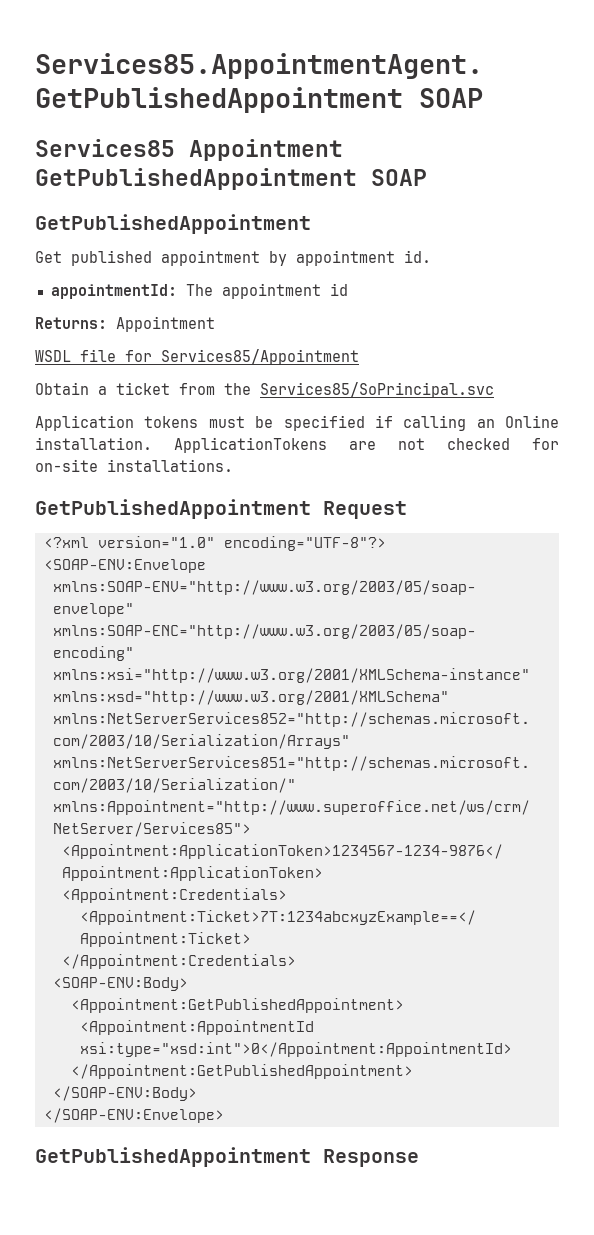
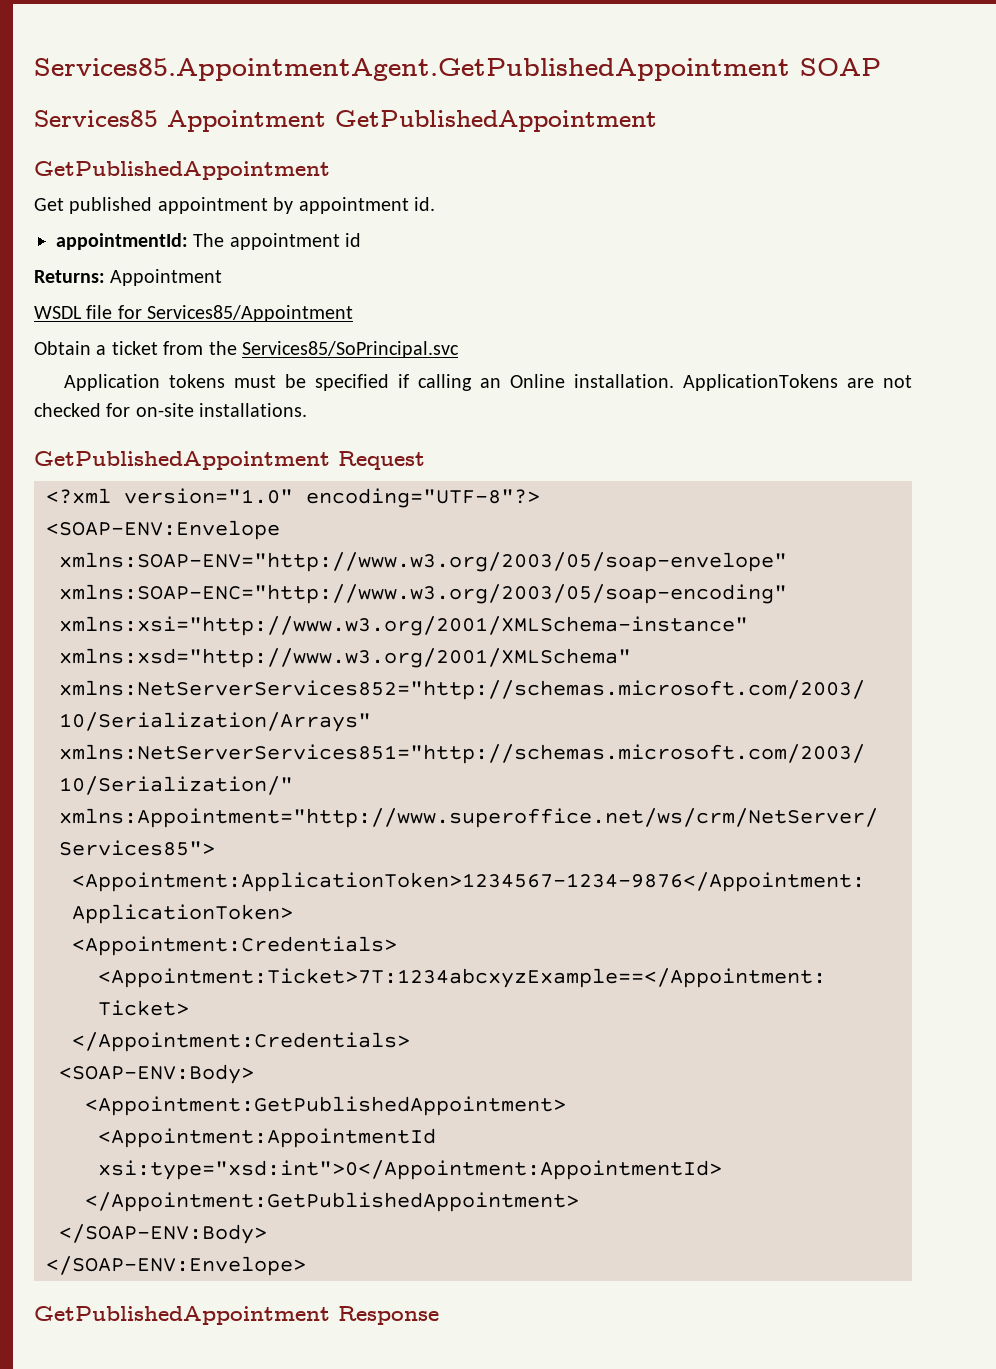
- Services85 Appointment GetPublishedAppointment SOAP
+ Services85 Appointment GetPublishedAppointment

